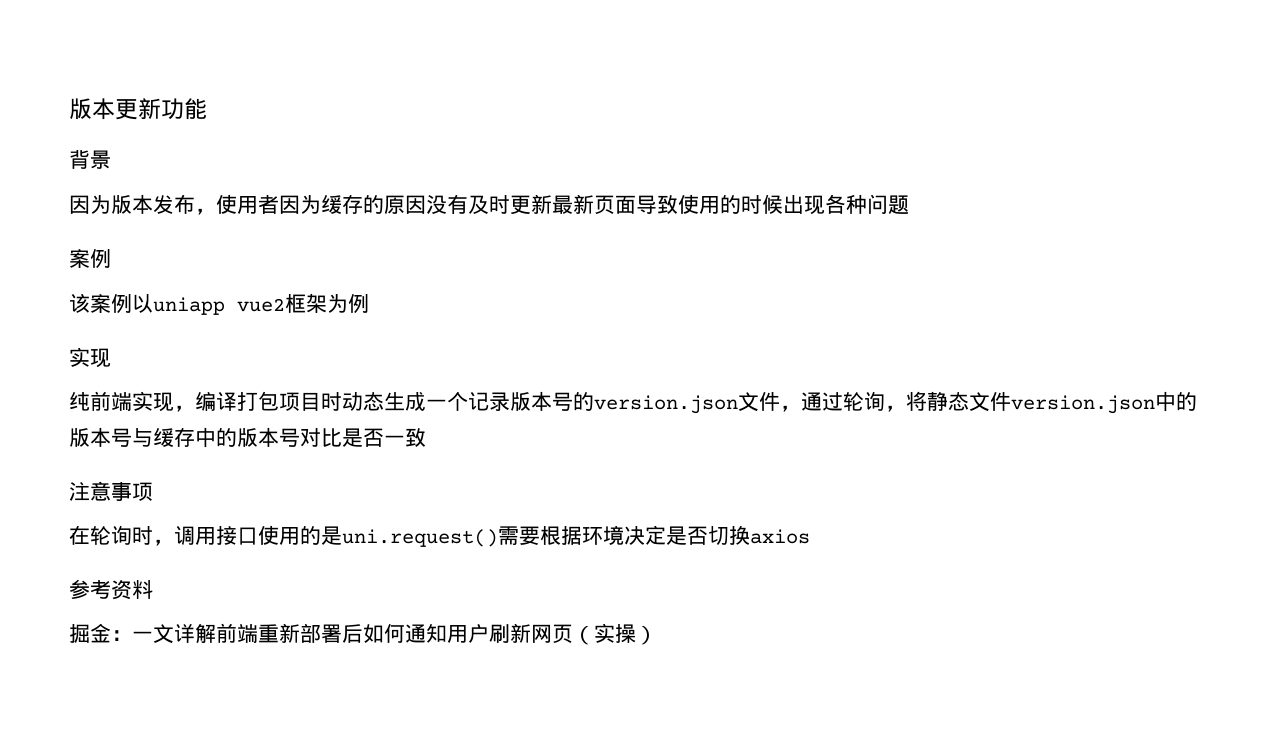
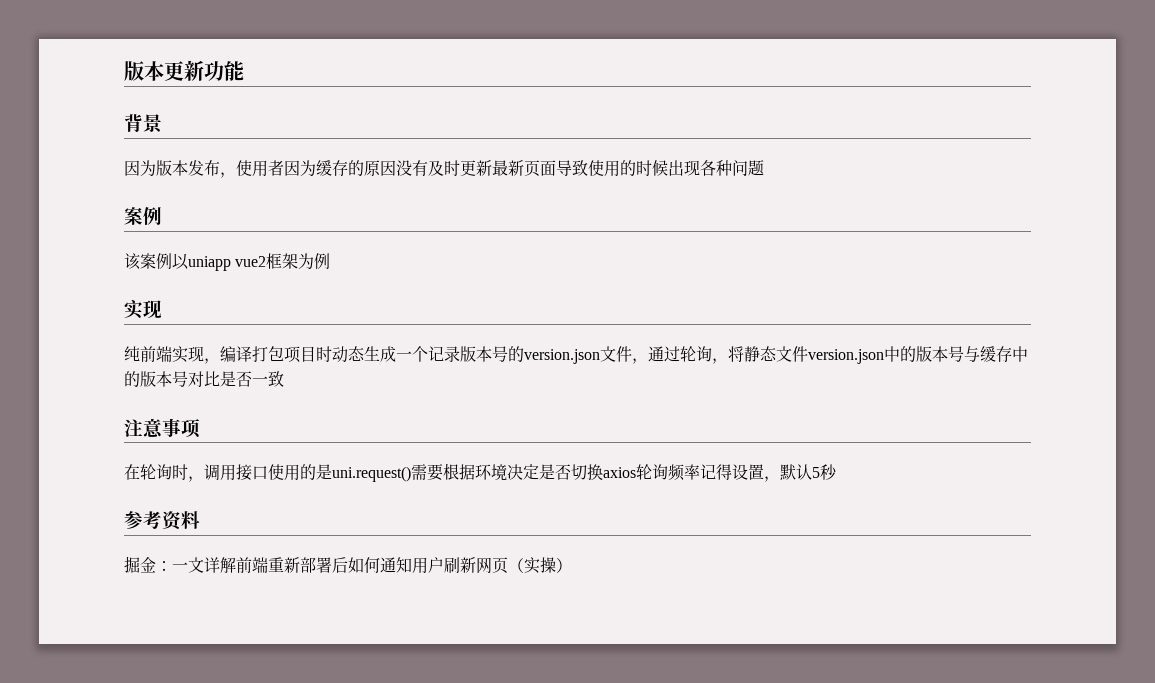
- 在轮询时，调用接口使用的是uni.request()需要根据环境决定是否切换axios
+ 在轮询时，调用接口使用的是uni.request()需要根据环境决定是否切换axios轮询频率记得设置，默认5秒

